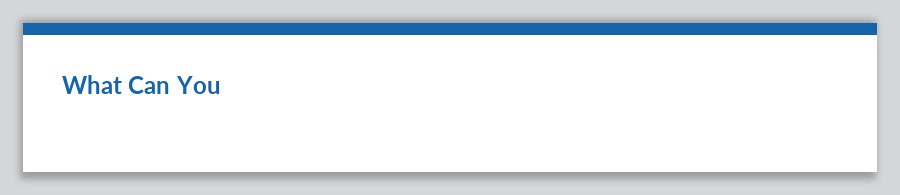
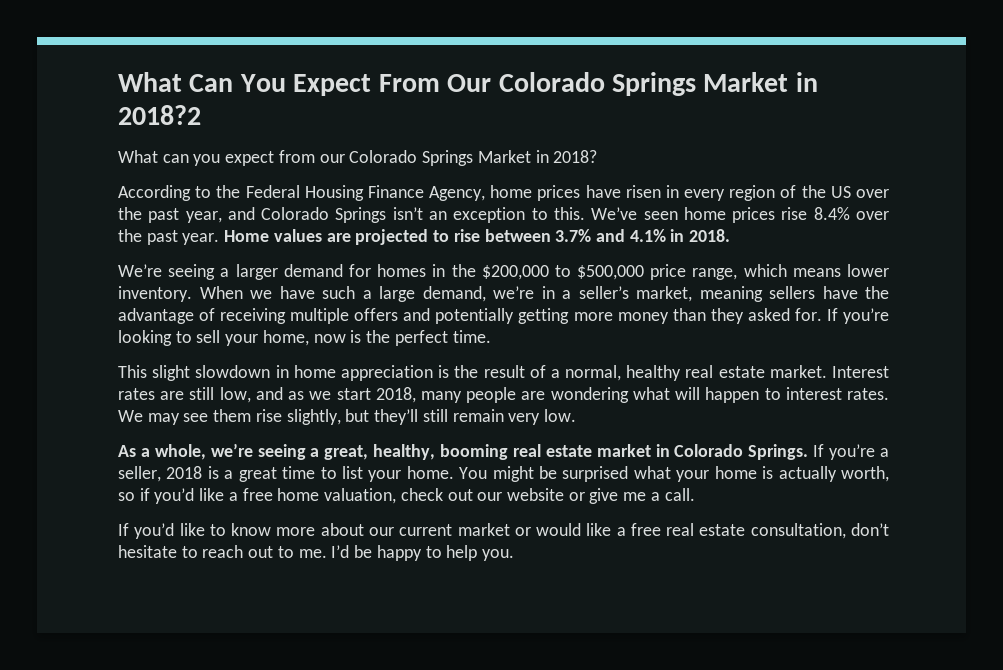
- What Can You
+ What Can You Expect From Our Colorado Springs Market in 2018?2
+ What can you expect from our Colorado Springs Market in 2018?
+ According to the Federal Housing Finance Agency, home prices have risen in every region of the US over the past year, and Colorado Springs isn’t an exception to this. We’ve seen home prices rise 8.4% over the past year. Home values are projected to rise between 3.7% and 4.1% in 2018.
+ We’re seeing a larger demand for homes in the $200,000 to $500,000 price range, which means lower inventory. When we have such a large demand, we’re in a seller’s market, meaning sellers have the advantage of receiving multiple offers and potentially getting more money than they asked for. If you’re looking to sell your home, now is the perfect time.
+ This slight slowdown in home appreciation is the result of a normal, healthy real estate market. Interest rates are still low, and as we start 2018, many people are wondering what will happen to interest rates. We may see them rise slightly, but they’ll still remain very low.
+ As a whole, we’re seeing a great, healthy, booming real estate market in Colorado Springs. If you’re a seller, 2018 is a great time to list your home. You might be surprised what your home is actually worth, so if you’d like a free home valuation, check out our website or give me a call.
+ If you’d like to know more about our current market or would like a free real estate consultation, don’t hesitate to reach out to me. I’d be happy to help you.

